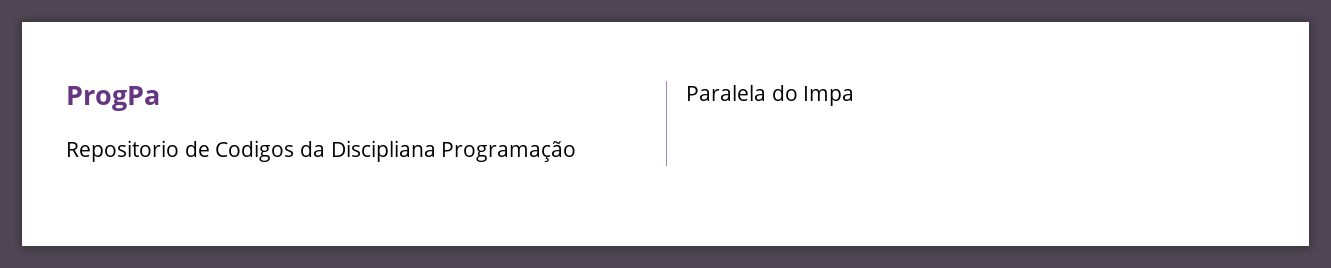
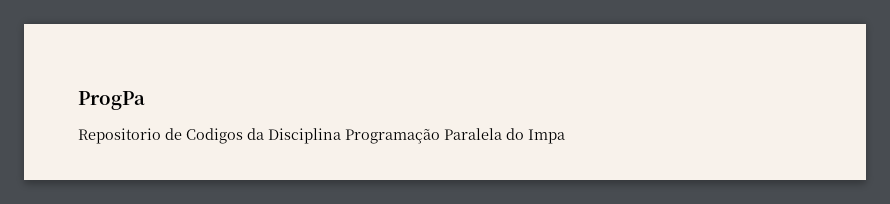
- Repositorio de Codigos da Discipliana Programação Paralela do Impa
+ Repositorio de Codigos da Disciplina Programação Paralela do Impa

